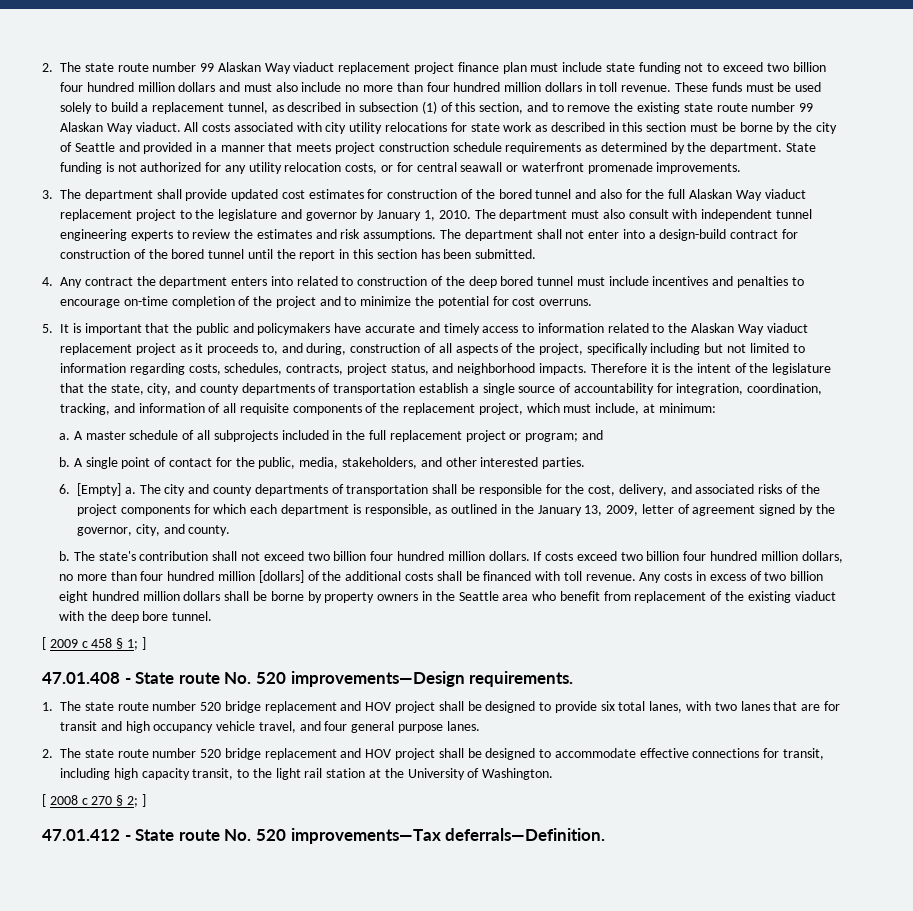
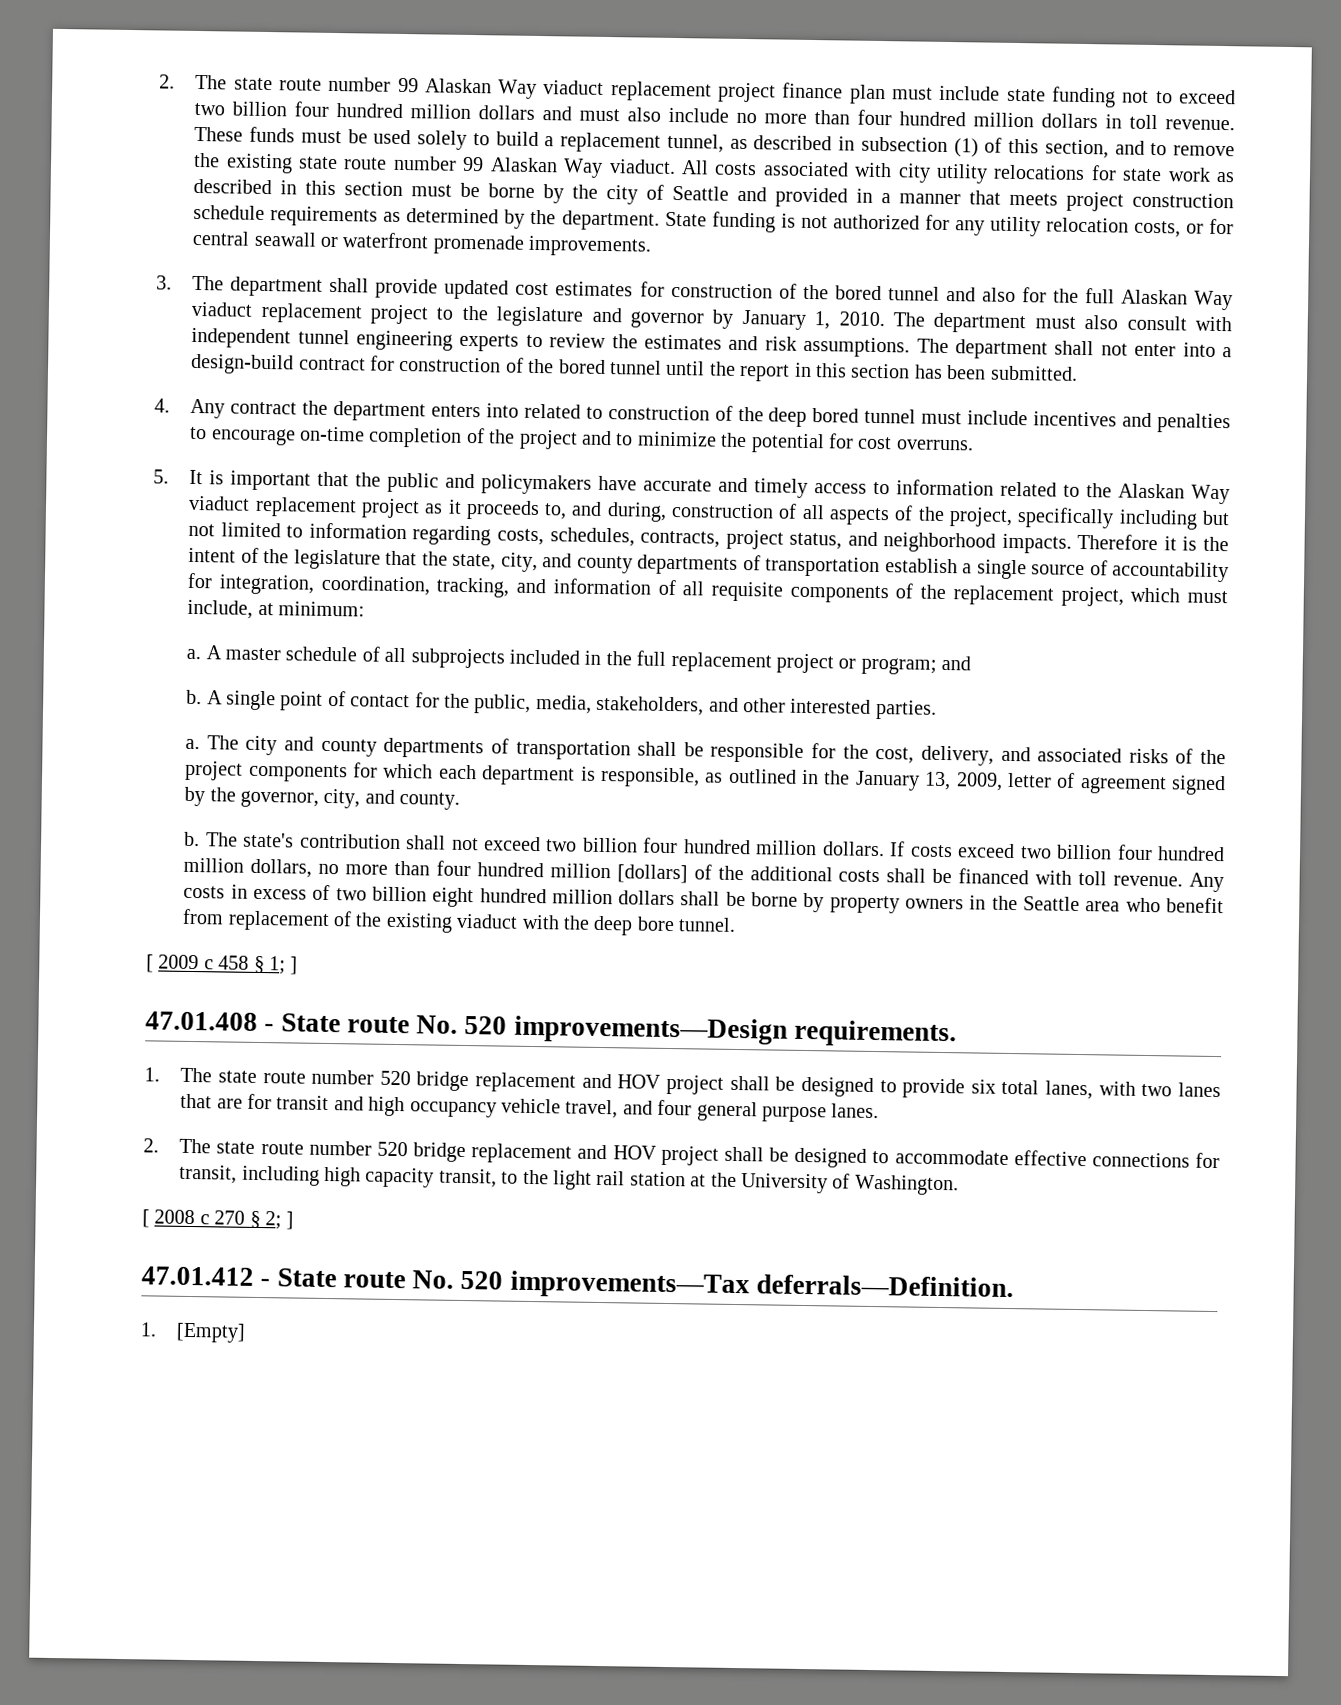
  A single point of contact for the public, media, stakeholders, and other interested parties.
- 6. [Empty] a.
+ a.
+ 1. [Empty]

